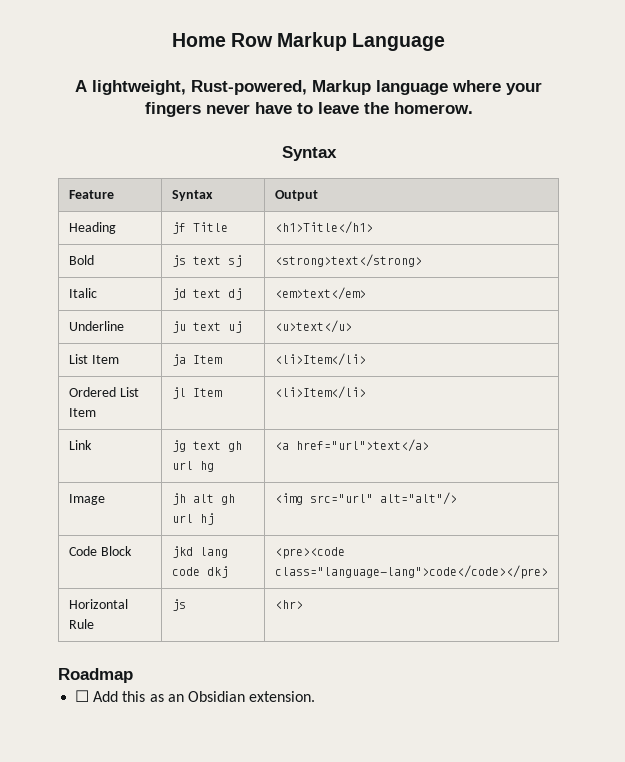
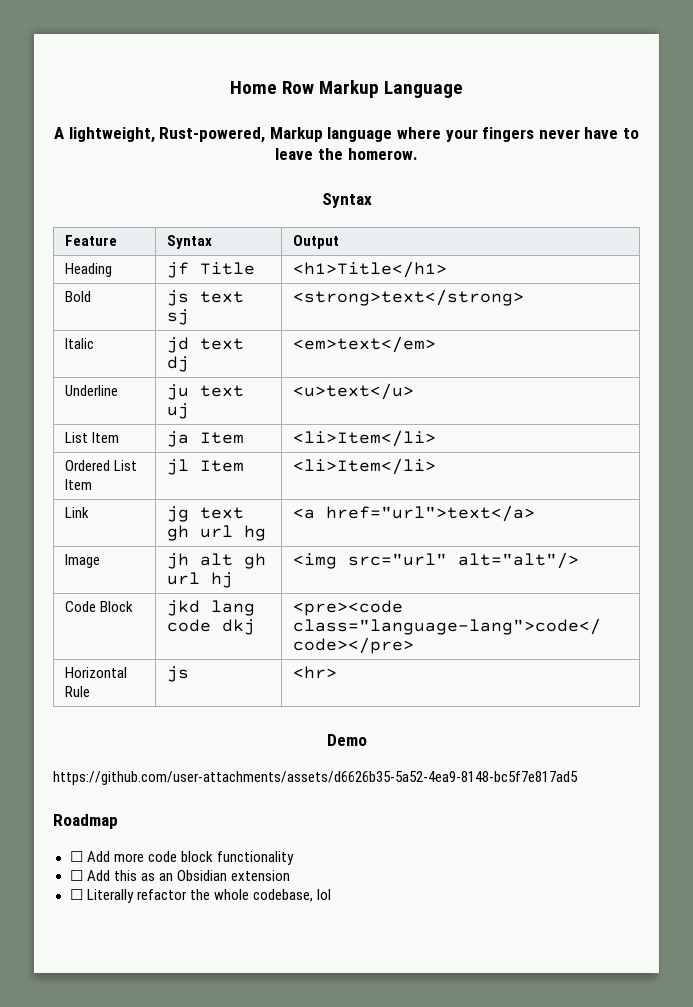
+ Demo
+ https://github.com/user-attachments/assets/d6626b35-5a52-4ea9-8148-bc5f7e817ad5
+ ☐ Add more code block functionality
- ☐ Add this as an Obsidian extension.
+ ☐ Add this as an Obsidian extension
+ ☐ Literally refactor the whole codebase, lol

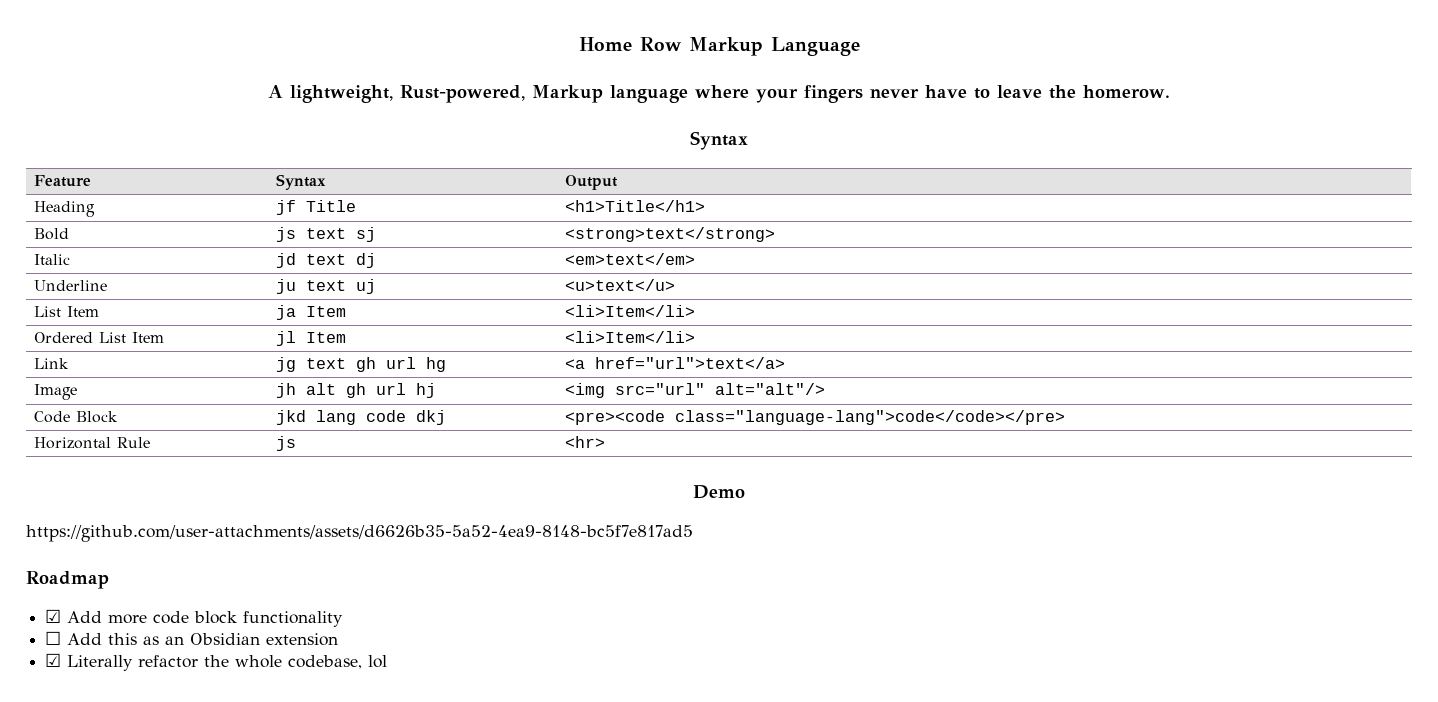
- ☐ Add more code block functionality
+ ☑ Add more code block functionality
- ☐ Literally refactor the whole codebase, lol
+ ☑ Literally refactor the whole codebase, lol

